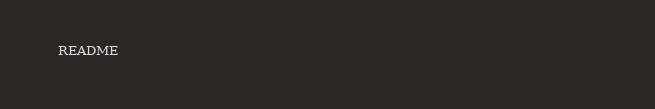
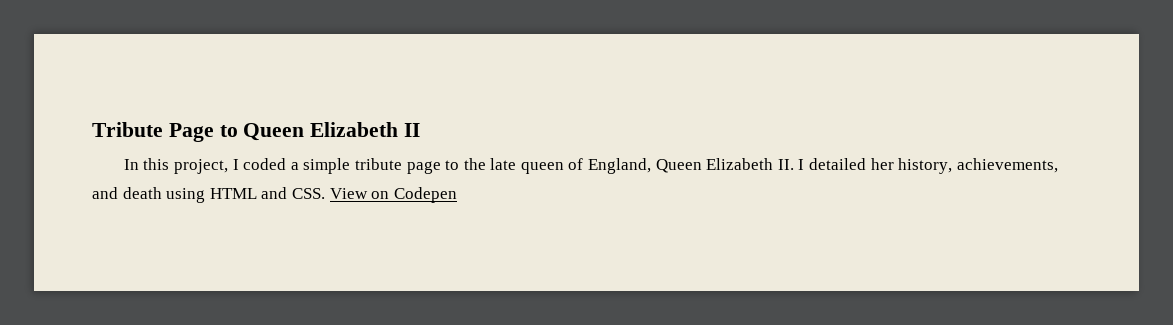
- README
+ Tribute Page to Queen Elizabeth II
+ In this project, I coded a simple tribute page to the late queen of England, Queen Elizabeth II. I detailed her history, achievements, and death using HTML and CSS. View on Codepen

